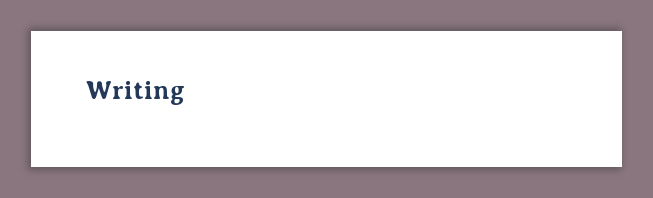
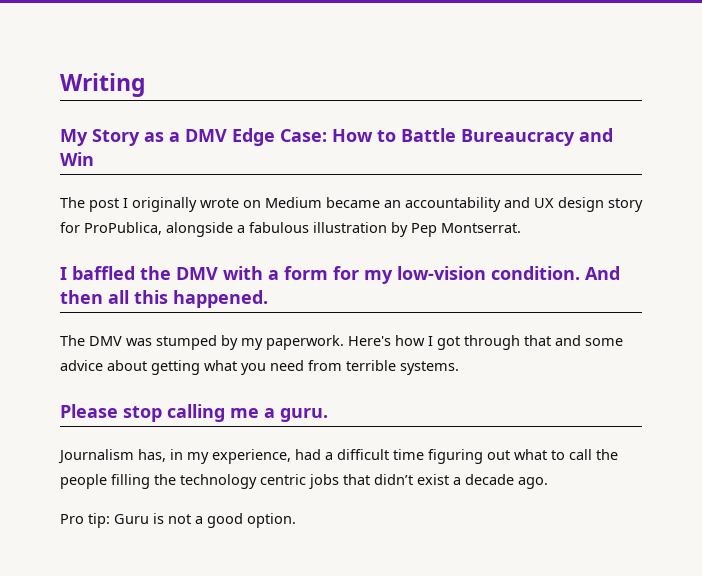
+ My Story as a DMV Edge Case: How to Battle Bureaucracy and Win
+ The post I originally wrote on Medium became an accountability and UX design story for ProPublica, alongside a fabulous illustration by Pep Montserrat.
+ I baffled the DMV with a form for my low-vision condition. And then all this happened.
+ The DMV was stumped by my paperwork. Here's how I got through that and some advice about getting what you need from terrible systems.
+ Please stop calling me a guru.
+ Journalism has, in my experience, had a difficult time figuring out what to call the people filling the technology centric jobs that didn’t exist a decade ago.
+ Pro tip: Guru is not a good option.

